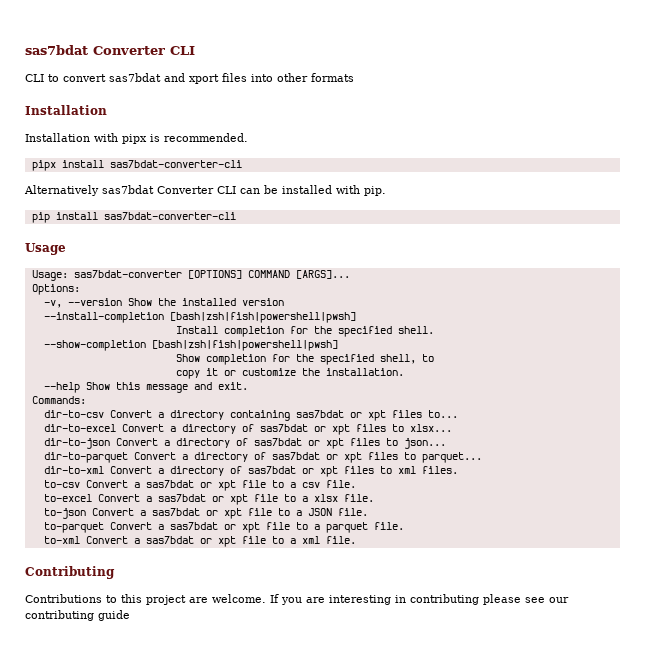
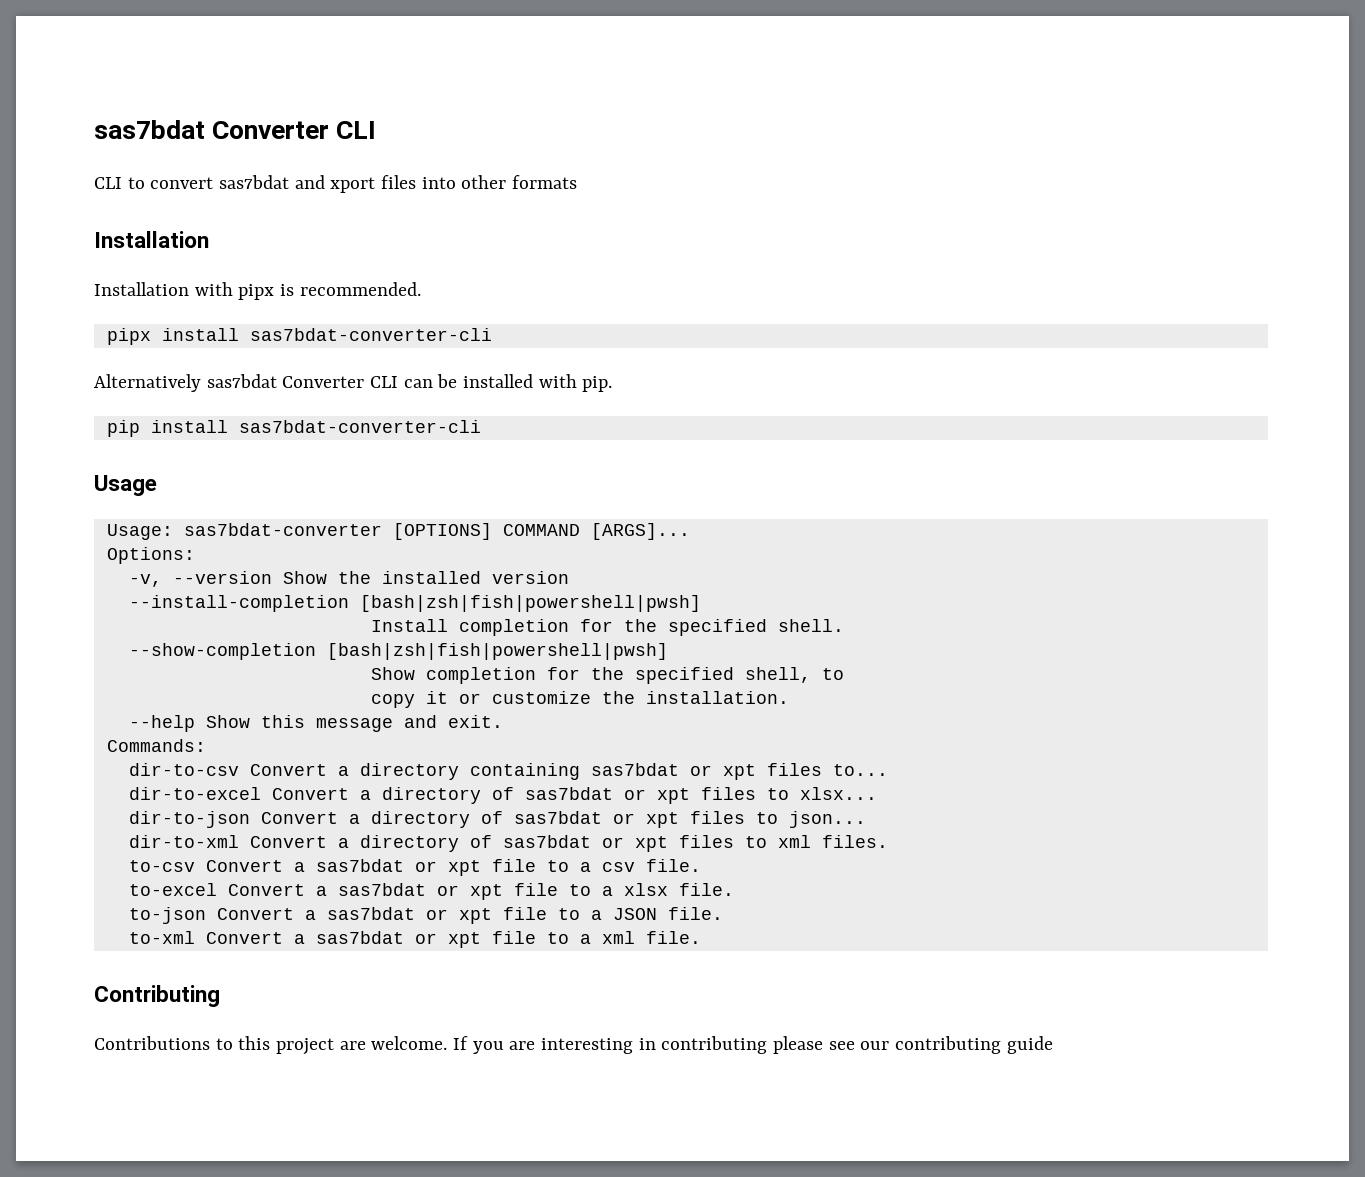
- dir-to-parquet Convert a directory of sas7bdat or xpt files to parquet...
- to-parquet Convert a sas7bdat or xpt file to a parquet file.

